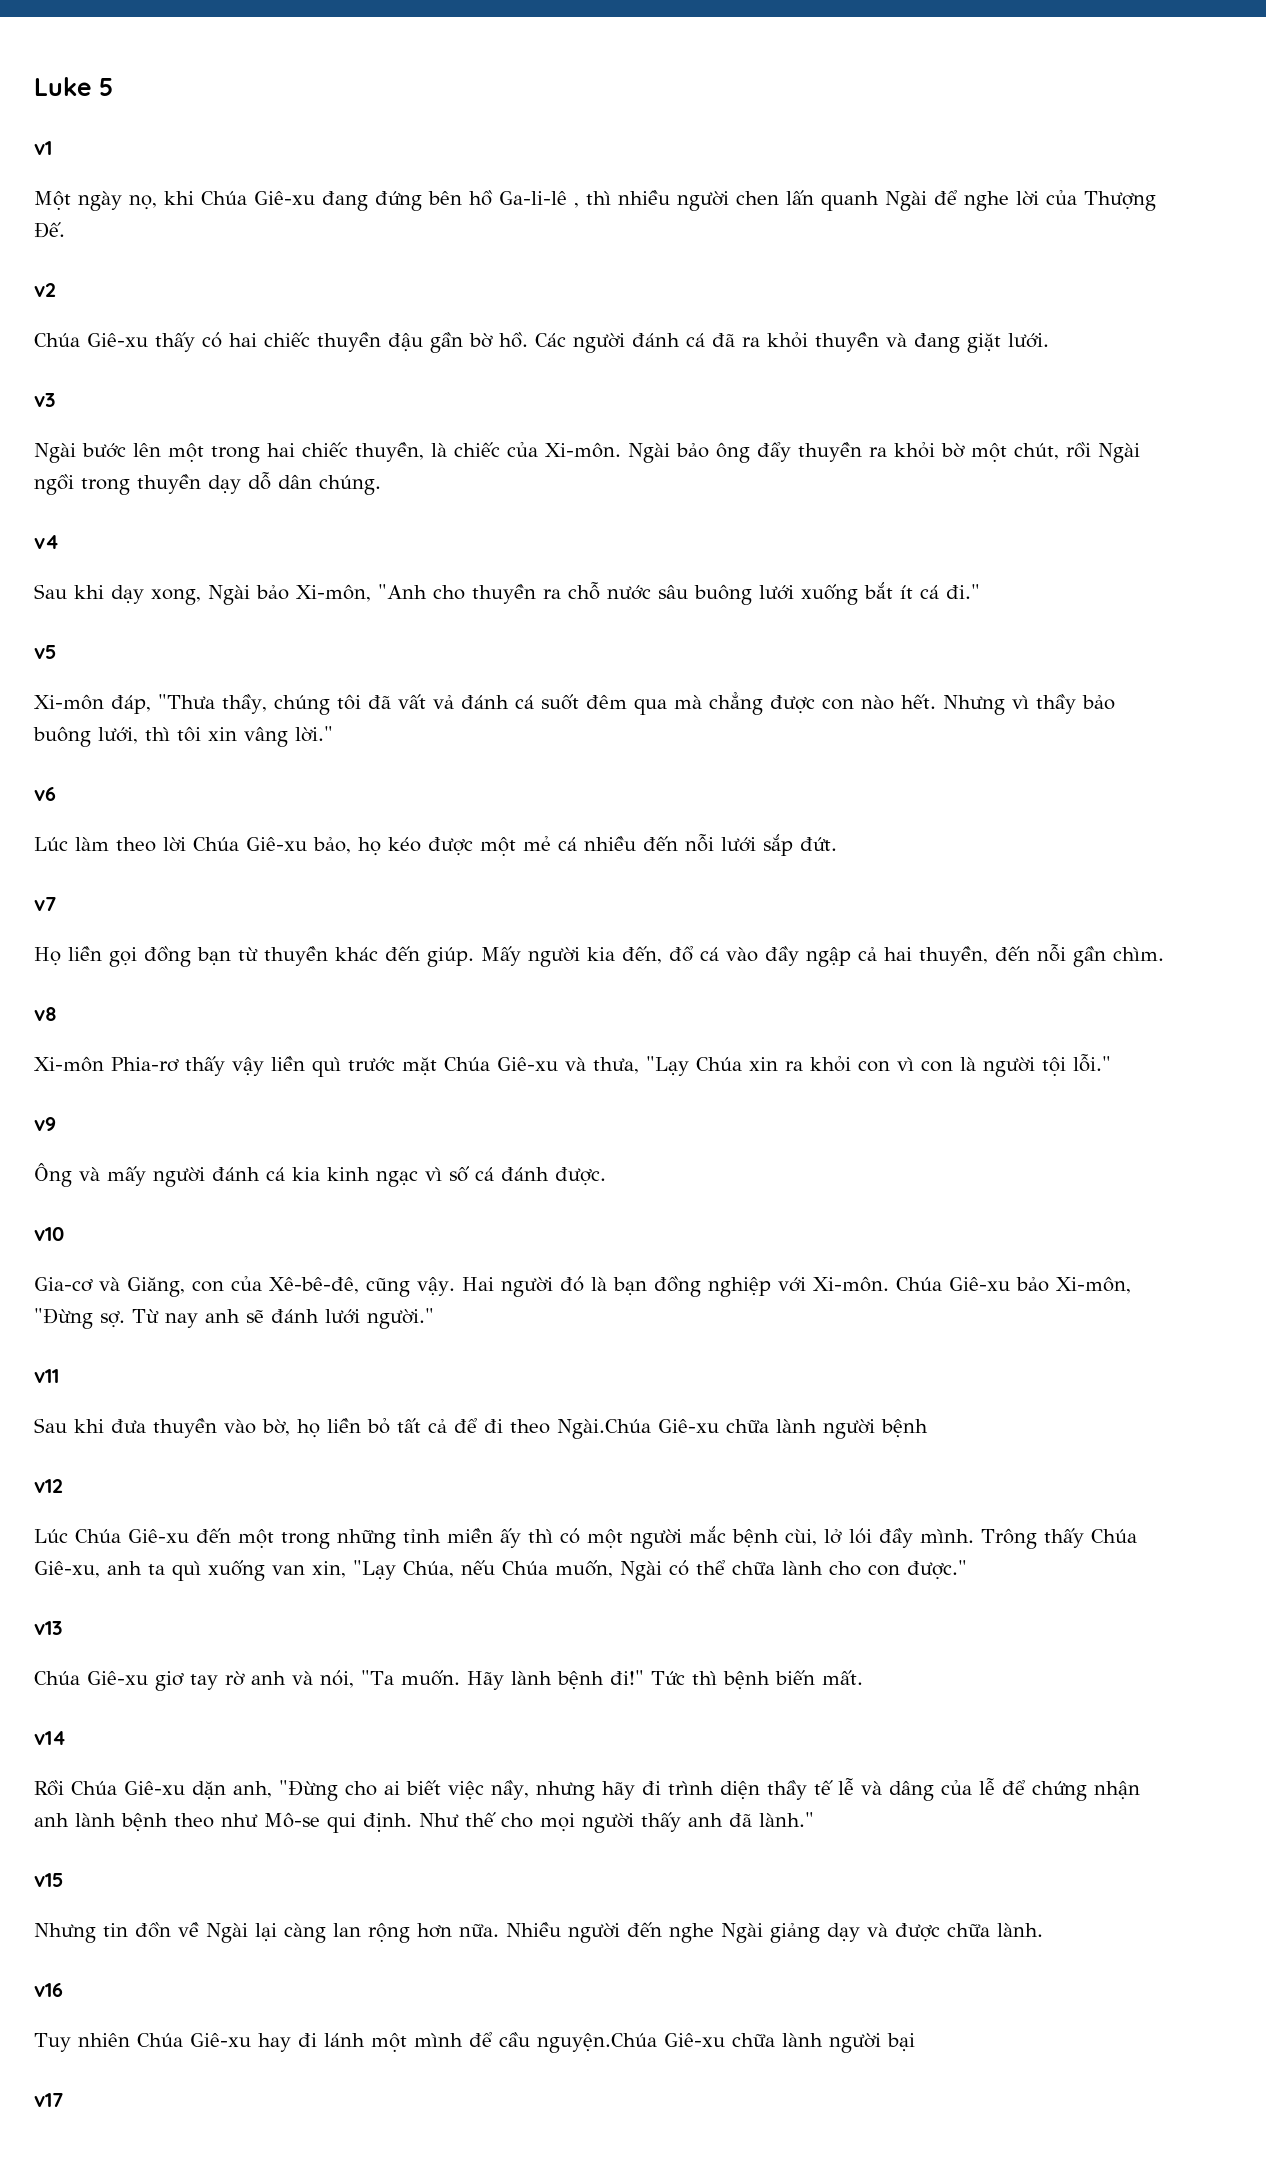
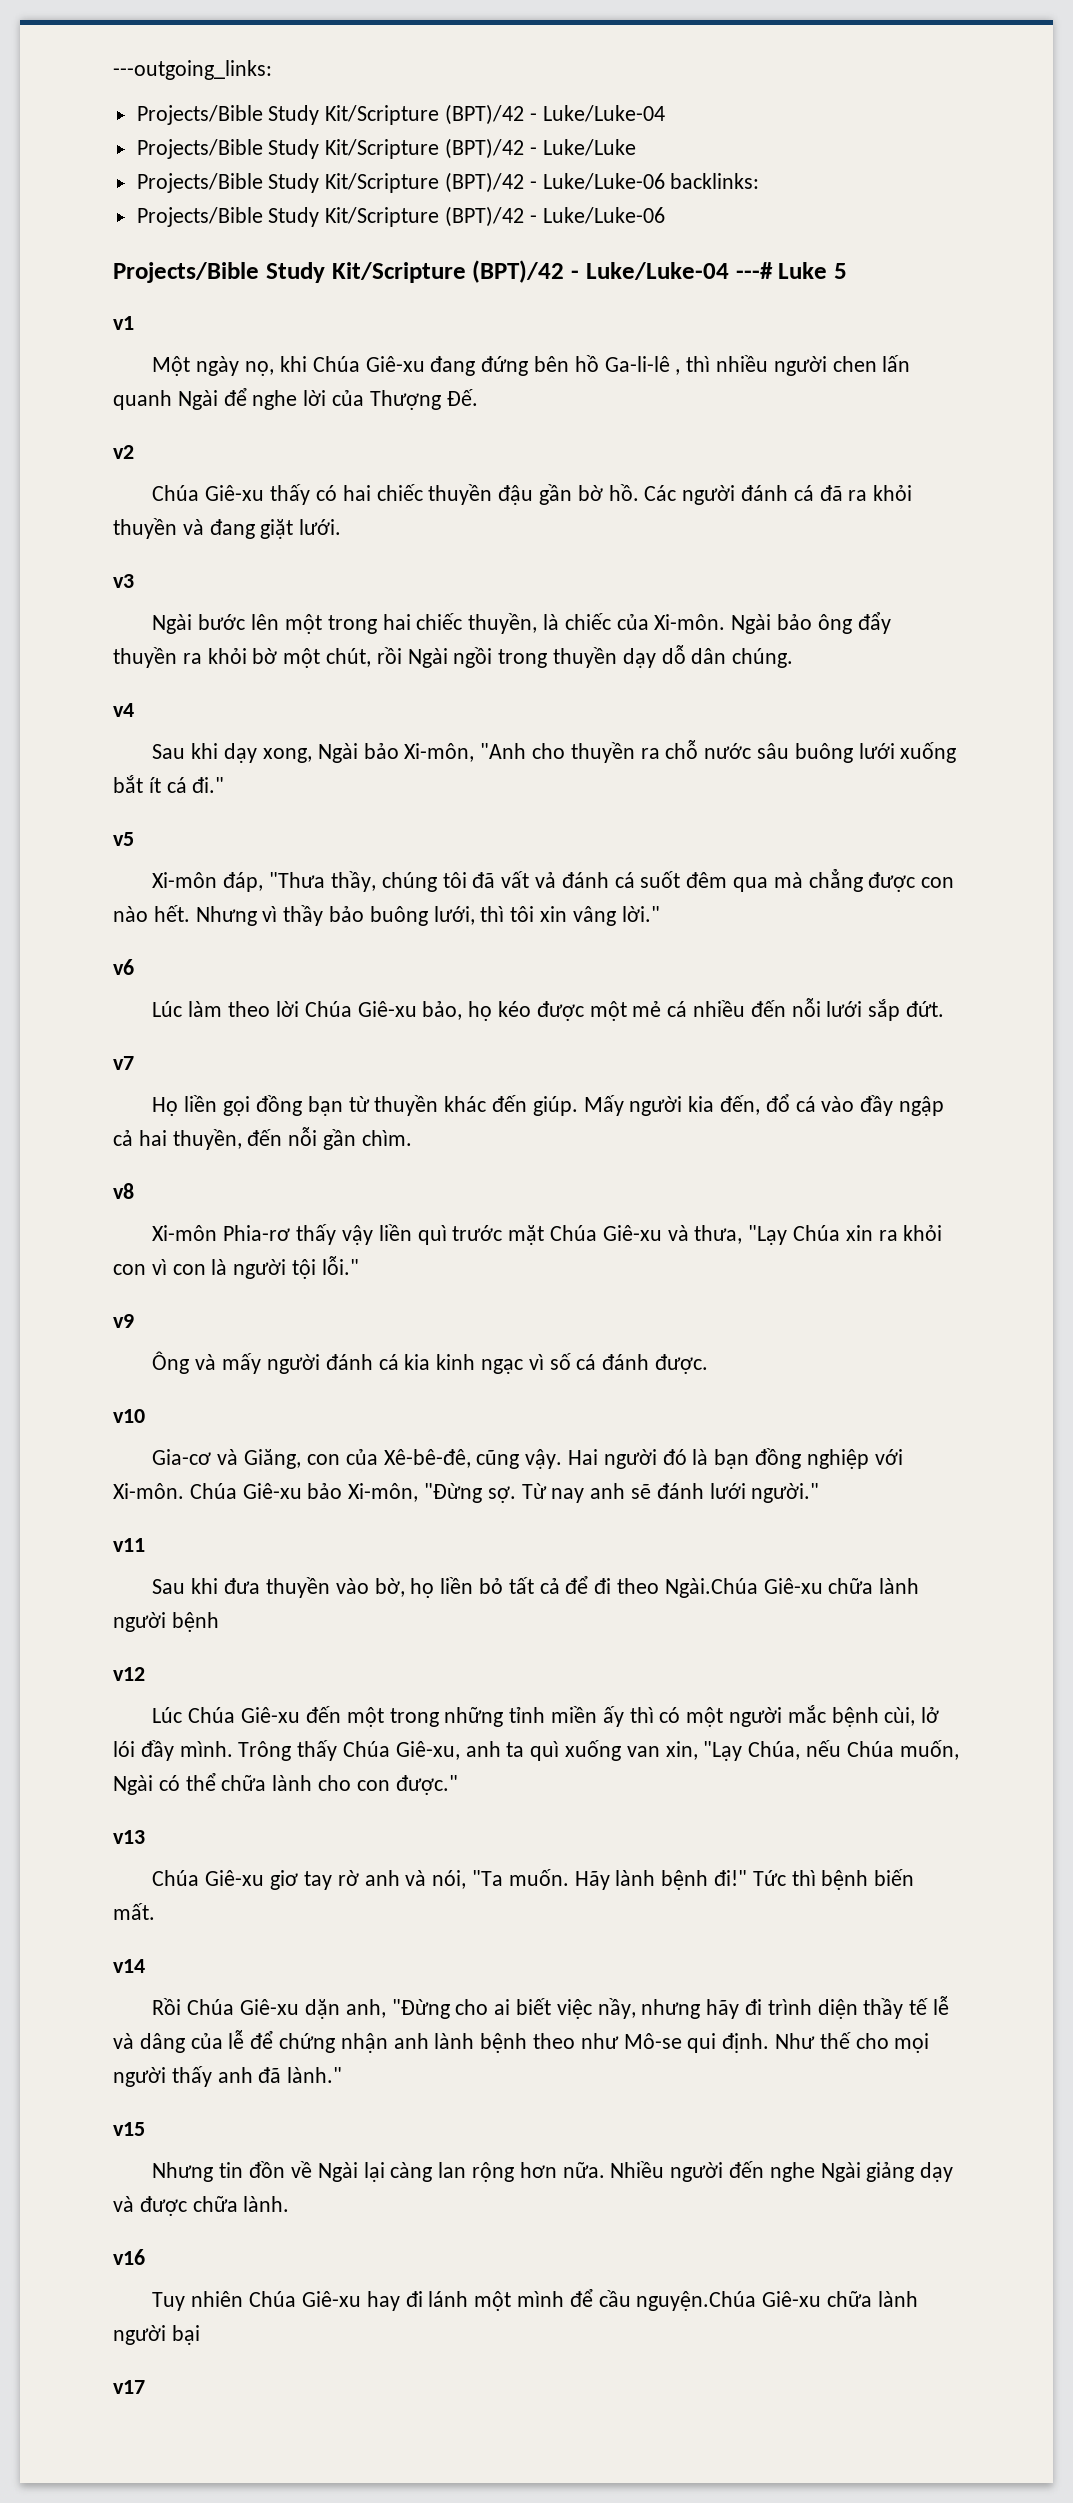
- Luke 5
+ ---outgoing_links:
+ Projects/Bible Study Kit/Scripture (BPT)/42 - Luke/Luke-04
+ Projects/Bible Study Kit/Scripture (BPT)/42 - Luke/Luke
+ Projects/Bible Study Kit/Scripture (BPT)/42 - Luke/Luke-06 backlinks:
+ Projects/Bible Study Kit/Scripture (BPT)/42 - Luke/Luke-06
+ Projects/Bible Study Kit/Scripture (BPT)/42 - Luke/Luke-04 ---# Luke 5

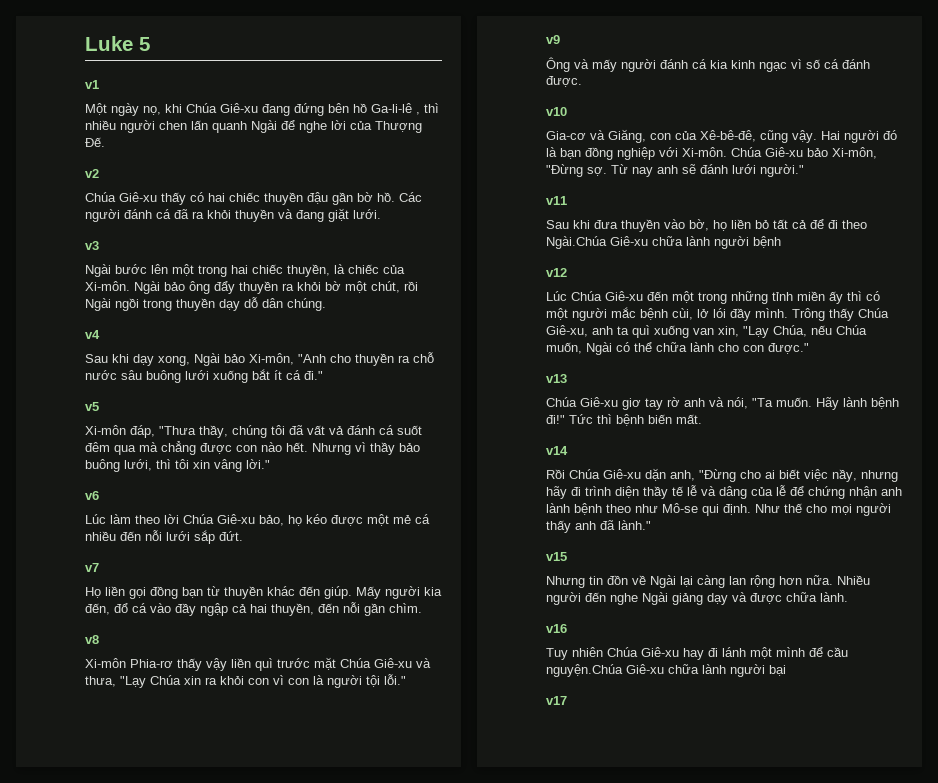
- ---outgoing_links:
- Projects/Bible Study Kit/Scripture (BPT)/42 - Luke/Luke-04
- Projects/Bible Study Kit/Scripture (BPT)/42 - Luke/Luke
- Projects/Bible Study Kit/Scripture (BPT)/42 - Luke/Luke-06 backlinks:
- Projects/Bible Study Kit/Scripture (BPT)/42 - Luke/Luke-06
- Projects/Bible Study Kit/Scripture (BPT)/42 - Luke/Luke-04 ---# Luke 5
+ Luke 5

